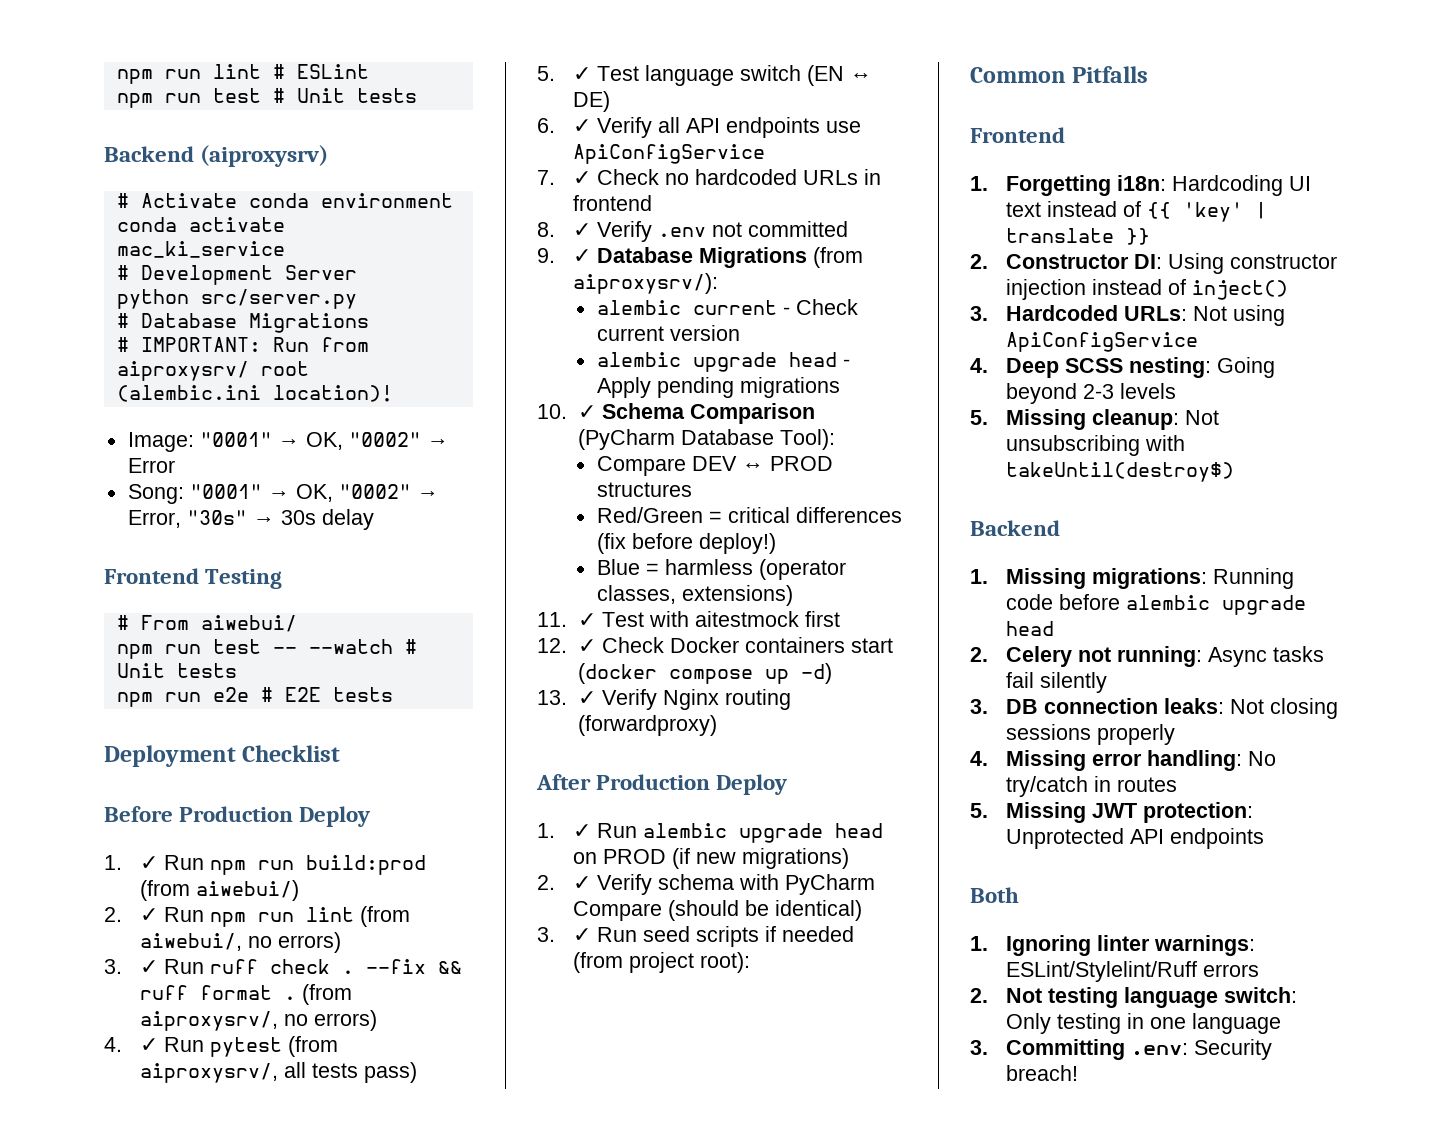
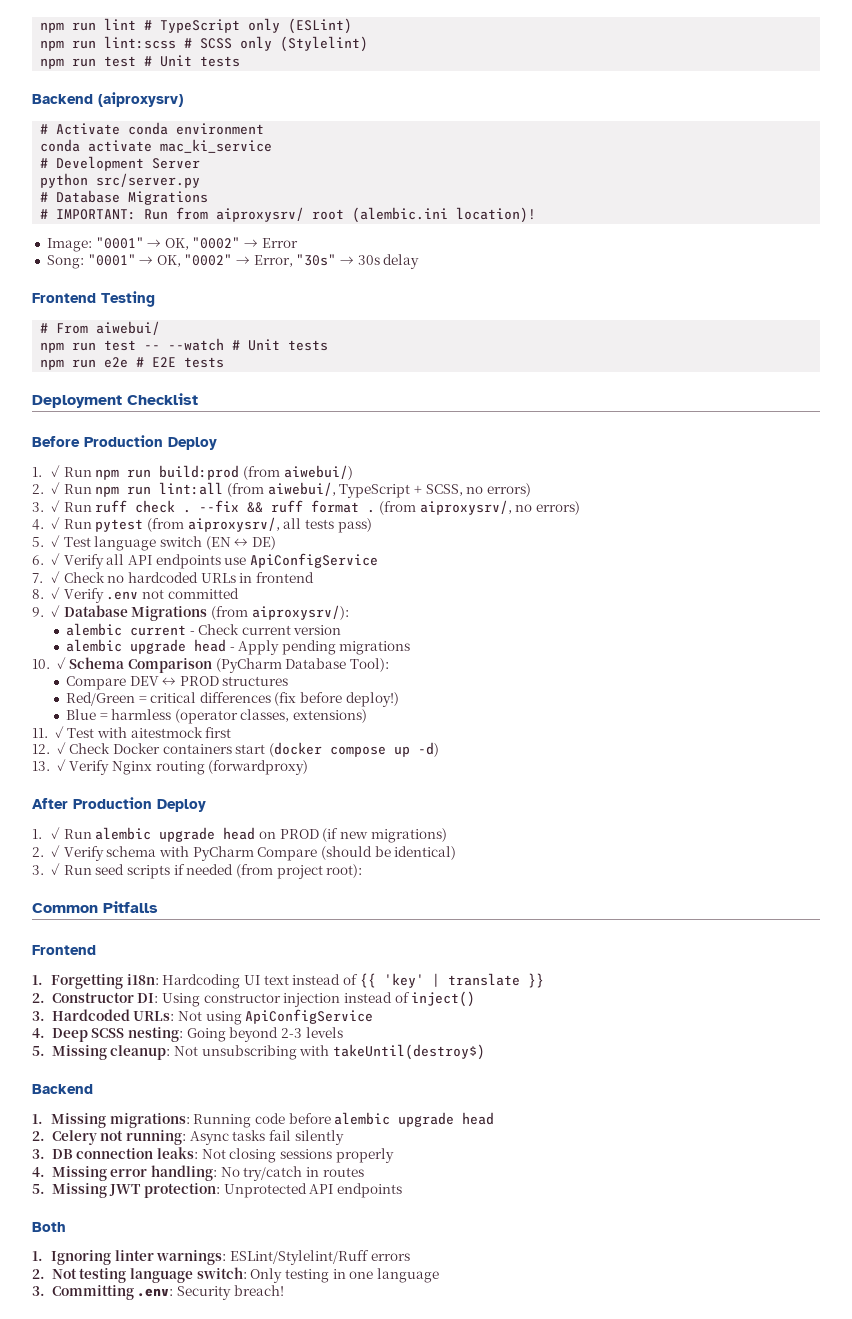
- npm run lint # ESLint
+ npm run lint # TypeScript only (ESLint)
+ npm run lint:scss # SCSS only (Stylelint)
- 2. ✓ Run npm run lint (from aiwebui/, no errors)
+ 2. ✓ Run npm run lint:all (from aiwebui/, TypeScript + SCSS, no errors)

